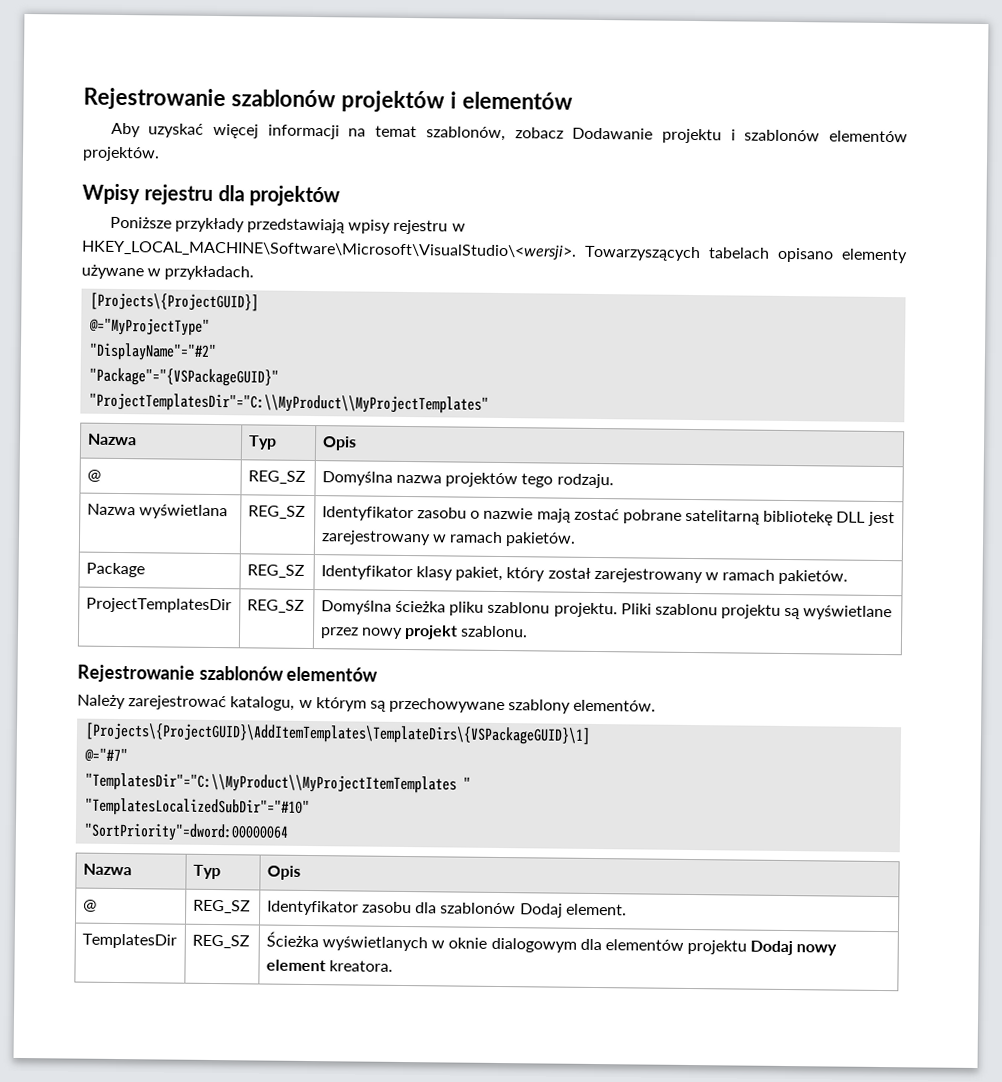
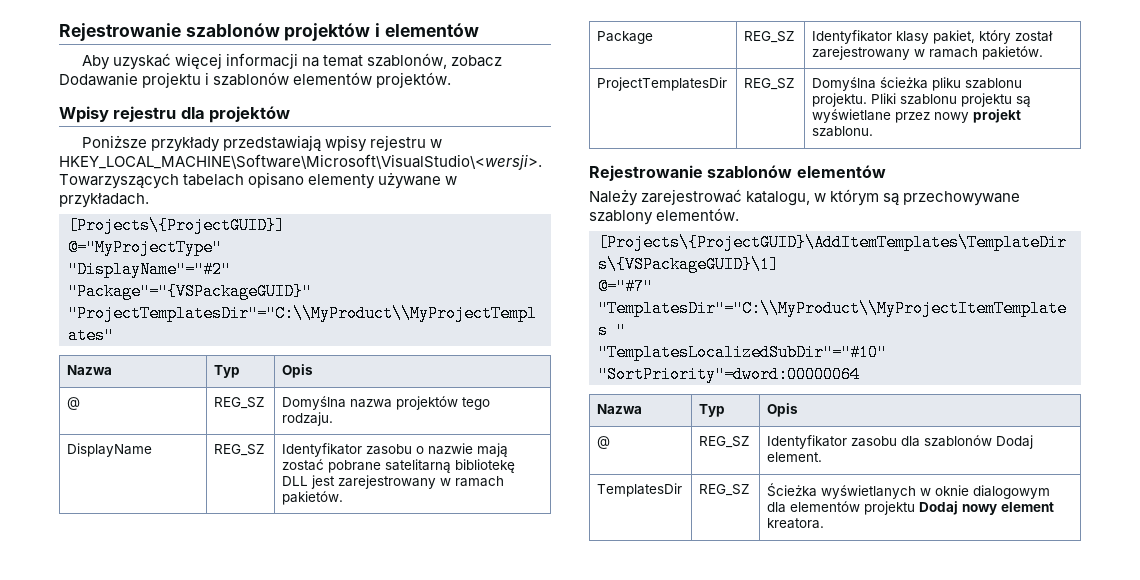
- Nazwa wyświetlana | REG_SZ | Identyfikator zasobu o nazwie mają zostać pobrane satelitarną bibliotekę DLL jest zarejestrowany w ramach pakietów.
+ DisplayName | REG_SZ | Identyfikator zasobu o nazwie mają zostać pobrane satelitarną bibliotekę DLL jest zarejestrowany w ramach pakietów.

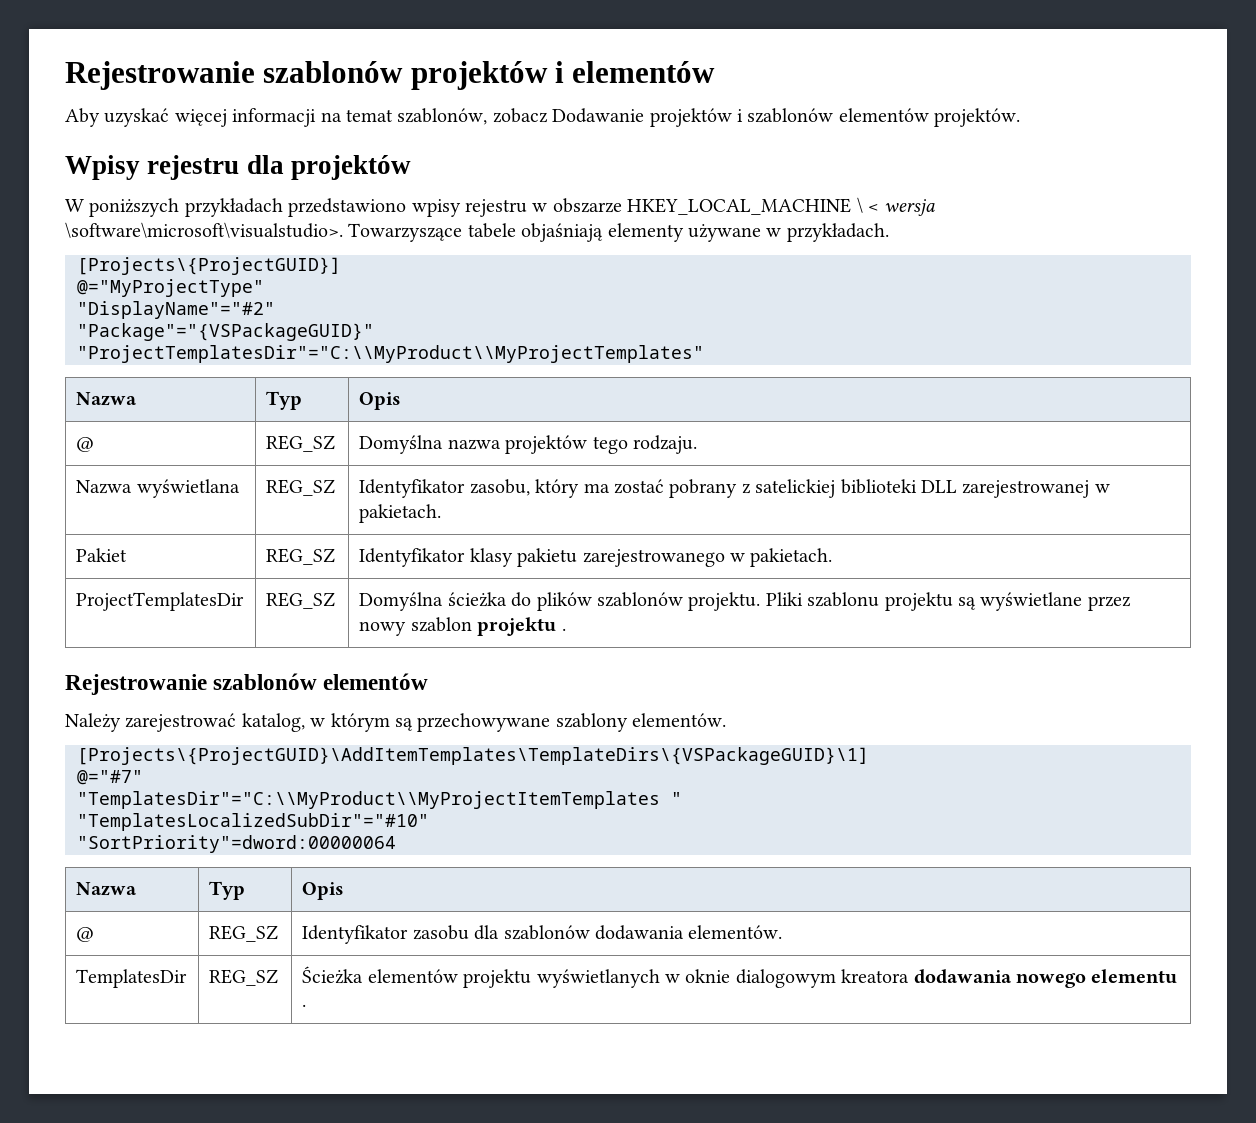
- Aby uzyskać więcej informacji na temat szablonów, zobacz Dodawanie projektu i szablonów elementów projektów.
+ Aby uzyskać więcej informacji na temat szablonów, zobacz Dodawanie projektów i szablonów elementów projektów.
- Poniższe przykłady przedstawiają wpisy rejestru w HKEY_LOCAL_MACHINE\Software\Microsoft\VisualStudio\<wersji>. Towarzyszących tabelach opisano elementy używane w przykładach.
+ W poniższych przykładach przedstawiono wpisy rejestru w obszarze HKEY_LOCAL_MACHINE \ < wersja \software\microsoft\visualstudio>. Towarzyszące tabele objaśniają elementy używane w przykładach.
- DisplayName | REG_SZ | Identyfikator zasobu o nazwie mają zostać pobrane satelitarną bibliotekę DLL jest zarejestrowany w ramach pakietów.
- Package | REG_SZ | Identyfikator klasy pakiet, który został zarejestrowany w ramach pakietów.
+ Nazwa wyświetlana | REG_SZ | Identyfikator zasobu, który ma zostać pobrany z satelickiej biblioteki DLL zarejestrowanej w pakietach.
+ Pakiet | REG_SZ | Identyfikator klasy pakietu zarejestrowanego w pakietach.
- ProjectTemplatesDir | REG_SZ | Domyślna ścieżka pliku szablonu projektu. Pliki szablonu projektu są wyświetlane przez nowy projekt szablonu.
+ ProjectTemplatesDir | REG_SZ | Domyślna ścieżka do plików szablonów projektu. Pliki szablonu projektu są wyświetlane przez nowy szablon projektu .
- Należy zarejestrować katalogu, w którym są przechowywane szablony elementów.
+ Należy zarejestrować katalog, w którym są przechowywane szablony elementów.
- @ | REG_SZ | Identyfikator zasobu dla szablonów Dodaj element.
+ @ | REG_SZ | Identyfikator zasobu dla szablonów dodawania elementów.
- TemplatesDir | REG_SZ | Ścieżka wyświetlanych w oknie dialogowym dla elementów projektu Dodaj nowy element kreatora.
+ TemplatesDir | REG_SZ | Ścieżka elementów projektu wyświetlanych w oknie dialogowym kreatora dodawania nowego elementu .

